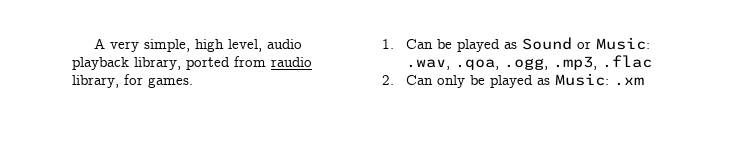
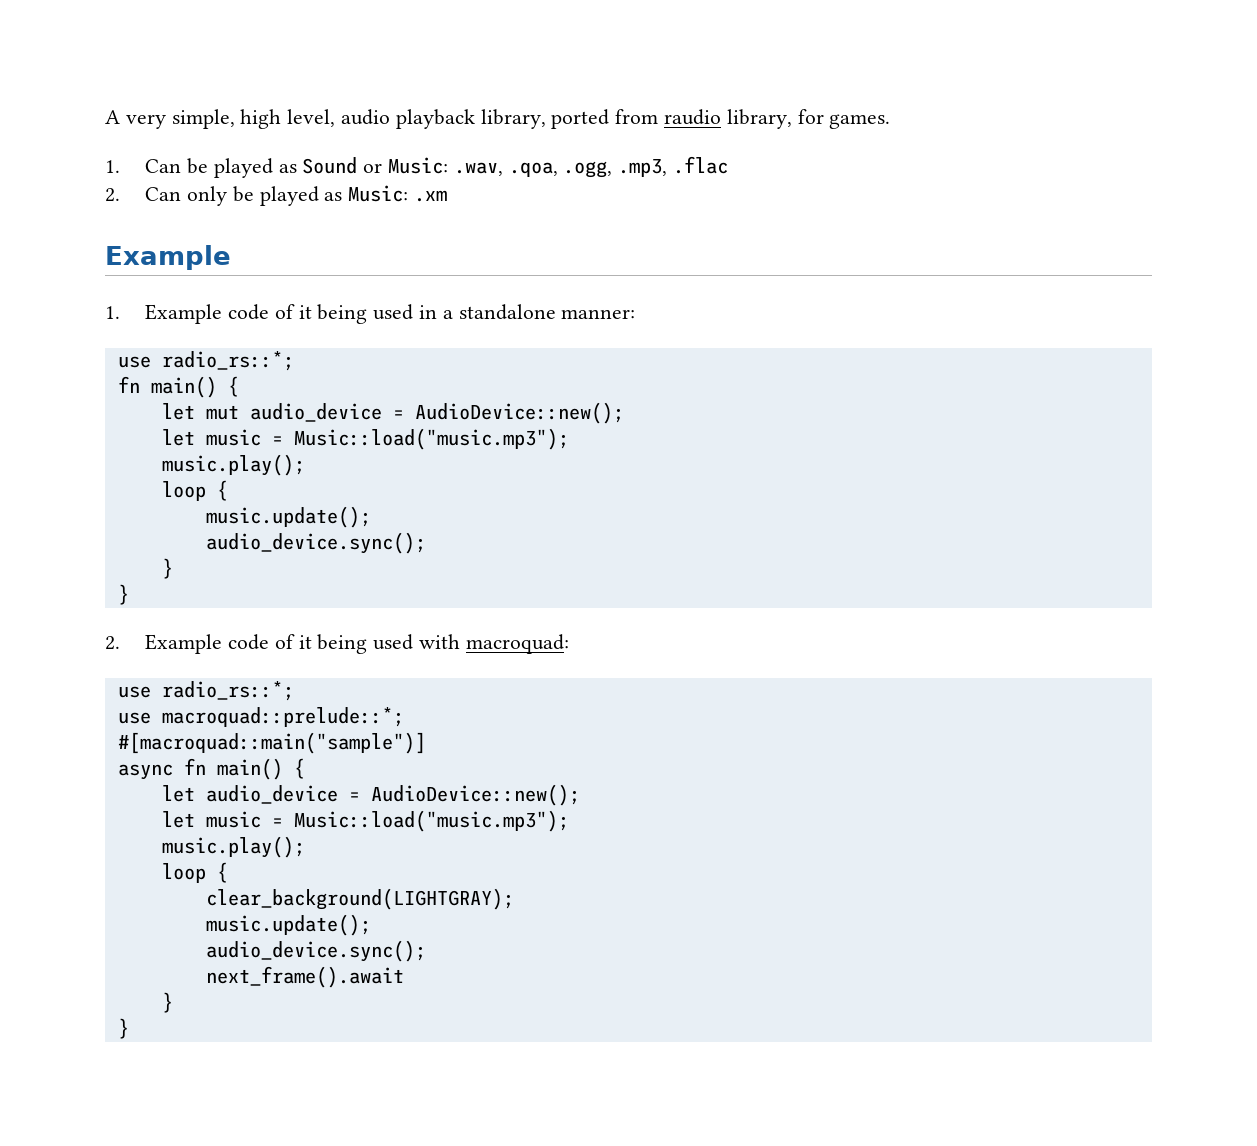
  2. Can only be played as Music: .xm
+ Example
+ 1. Example code of it being used in a standalone manner:
+ use radio_rs::*;
+ fn main() {
+ let mut audio_device = AudioDevice::new();
+ let music = Music::load("music.mp3");
+ music.play();
+ loop {
+ music.update();
+ audio_device.sync();
+ }
+ }
+ 2. Example code of it being used with macroquad:
+ use radio_rs::*;
+ use macroquad::prelude::*;
+ #[macroquad::main("sample")]
+ async fn main() {
+ let audio_device = AudioDevice::new();
+ let music = Music::load("music.mp3");
+ music.play();
+ loop {
+ clear_background(LIGHTGRAY);
+ music.update();
+ audio_device.sync();
+ next_frame().await
+ }
+ }

